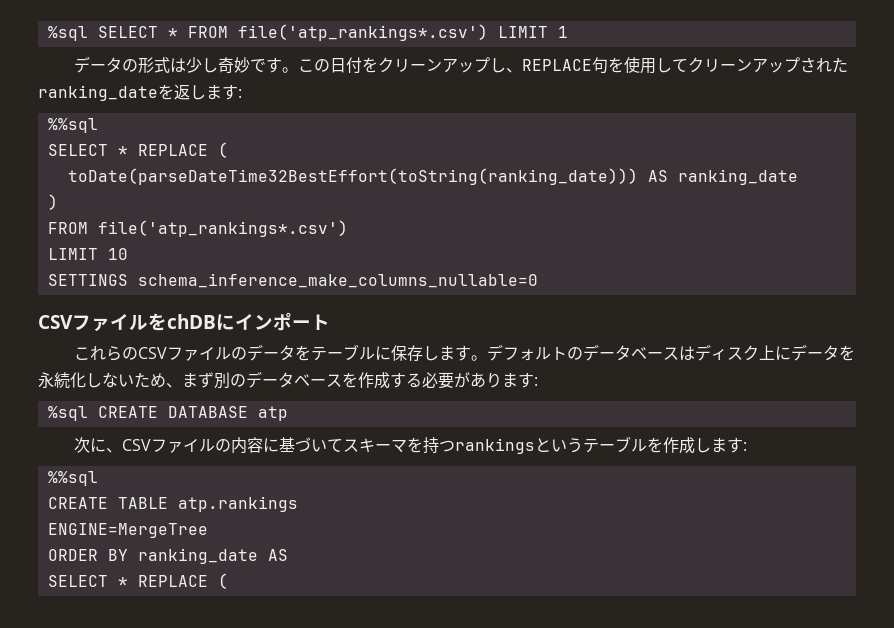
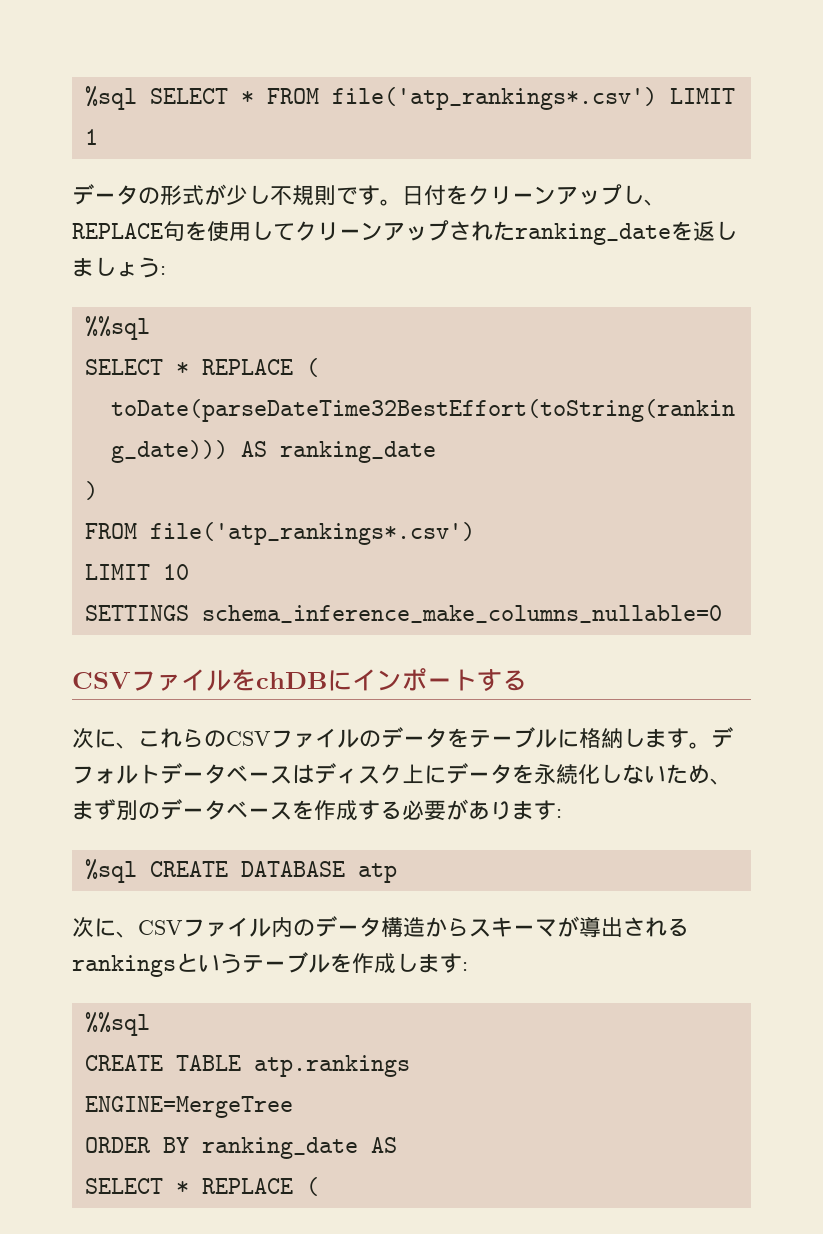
- データの形式は少し奇妙です。この日付をクリーンアップし、REPLACE句を使用してクリーンアップされたranking_dateを返します:
+ データの形式が少し不規則です。日付をクリーンアップし、REPLACE句を使用してクリーンアップされたranking_dateを返しましょう:
- CSVファイルをchDBにインポート
- これらのCSVファイルのデータをテーブルに保存します。
+ CSVファイルをchDBにインポートする
+ 次に、これらのCSVファイルのデータをテーブルに格納します。
- デフォルトのデータベースはディスク上にデータを永続化しないため、まず別のデータベースを作成する必要があります:
+ デフォルトデータベースはディスク上にデータを永続化しないため、まず別のデータベースを作成する必要があります:
- 次に、CSVファイルの内容に基づいてスキーマを持つrankingsというテーブルを作成します:
+ 次に、CSVファイル内のデータ構造からスキーマが導出されるrankingsというテーブルを作成します:

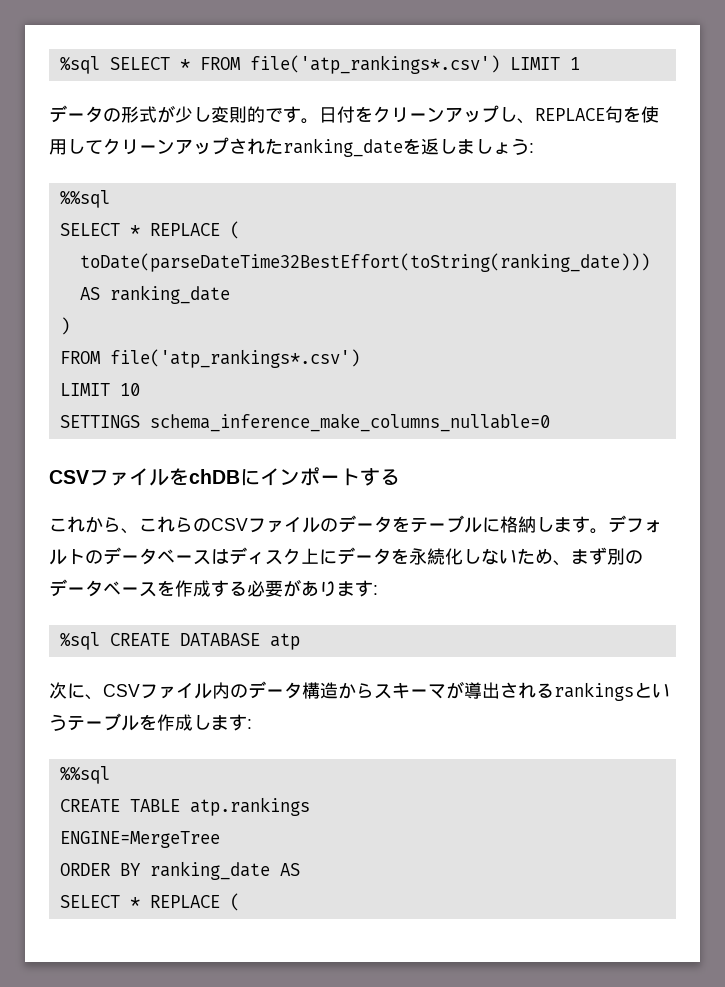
- データの形式が少し不規則です。
+ データの形式が少し変則的です。
- 次に、これらのCSVファイルのデータをテーブルに格納します。
+ これから、これらのCSVファイルのデータをテーブルに格納します。
- デフォルトデータベースはディスク上にデータを永続化しないため、まず別のデータベースを作成する必要があります:
+ デフォルトのデータベースはディスク上にデータを永続化しないため、まず別のデータベースを作成する必要があります:

